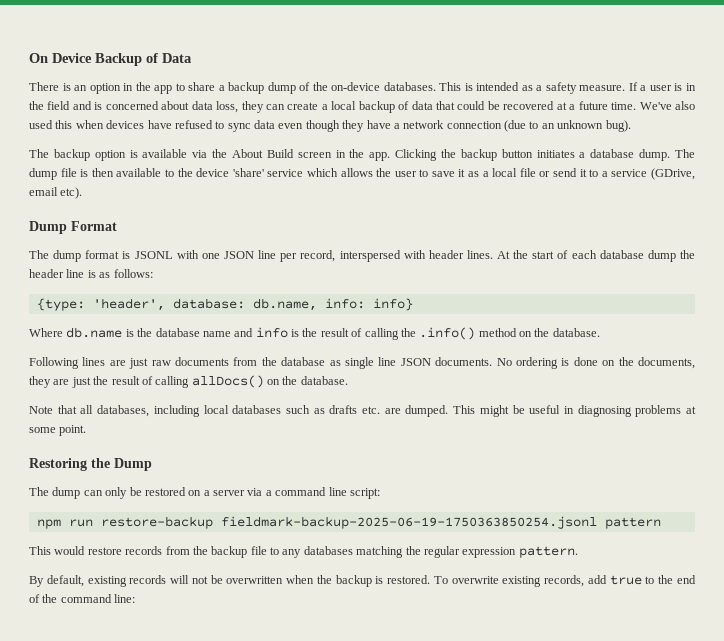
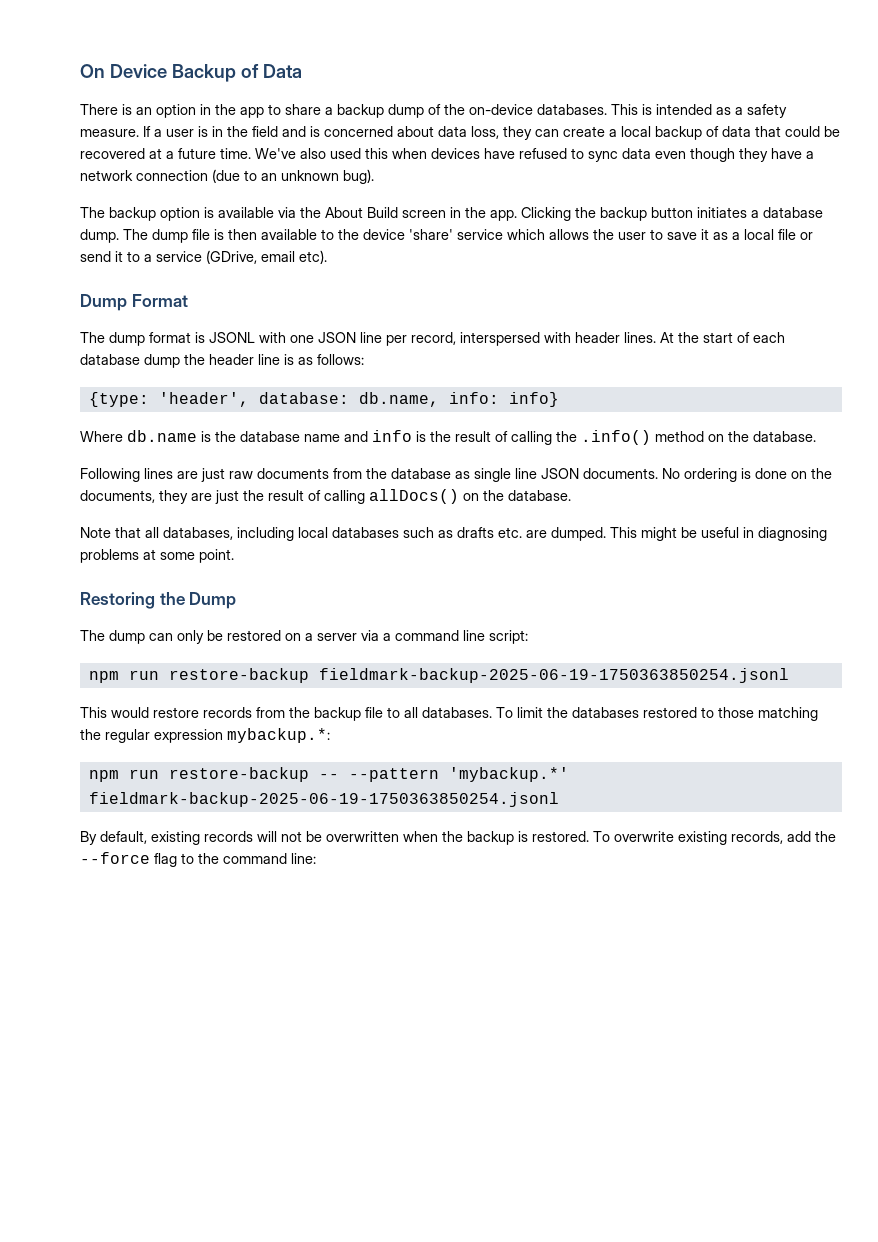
- npm run restore-backup fieldmark-backup-2025-06-19-1750363850254.jsonl pattern
+ npm run restore-backup fieldmark-backup-2025-06-19-1750363850254.jsonl
- This would restore records from the backup file to any databases matching the regular expression pattern.
+ This would restore records from the backup file to all databases. To limit the databases restored to those matching the regular expression mybackup.*:
+ npm run restore-backup -- --pattern 'mybackup.*' fieldmark-backup-2025-06-19-1750363850254.jsonl
- To overwrite existing records, add true to the end of the command line:
+ To overwrite existing records, add the --force flag to the command line:

